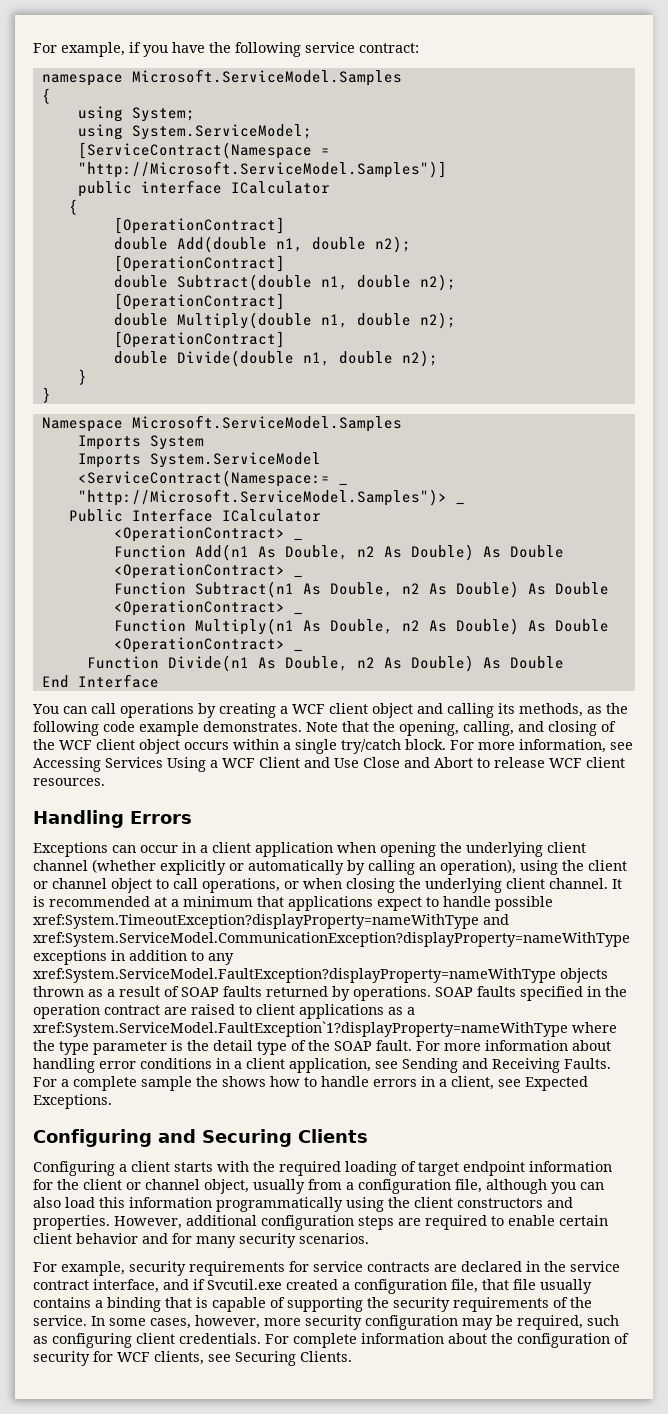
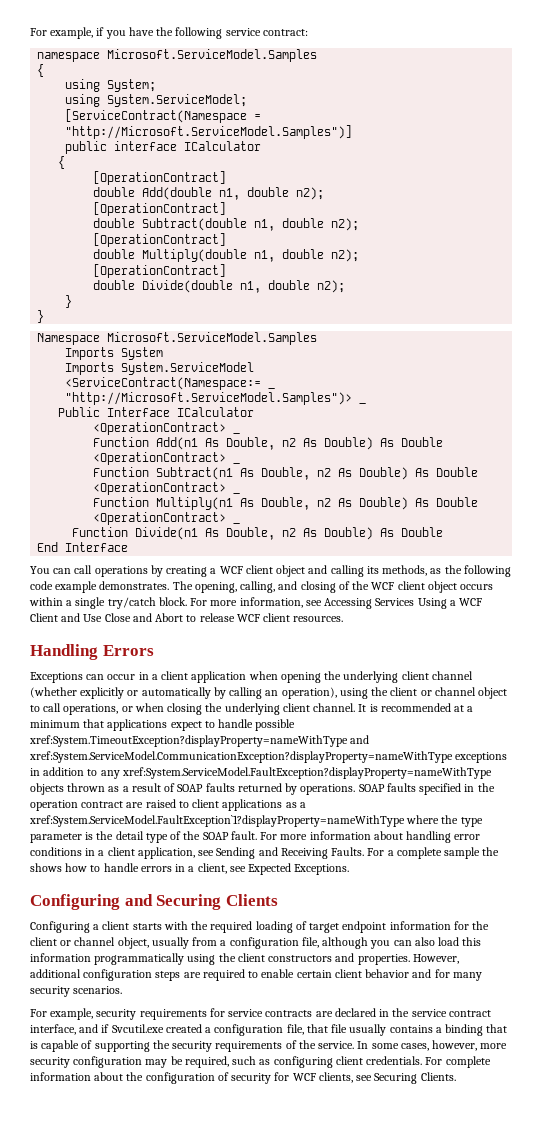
- Note that the opening, calling, and closing of the WCF client object occurs within a single try/catch block.
+ The opening, calling, and closing of the WCF client object occurs within a single try/catch block.

